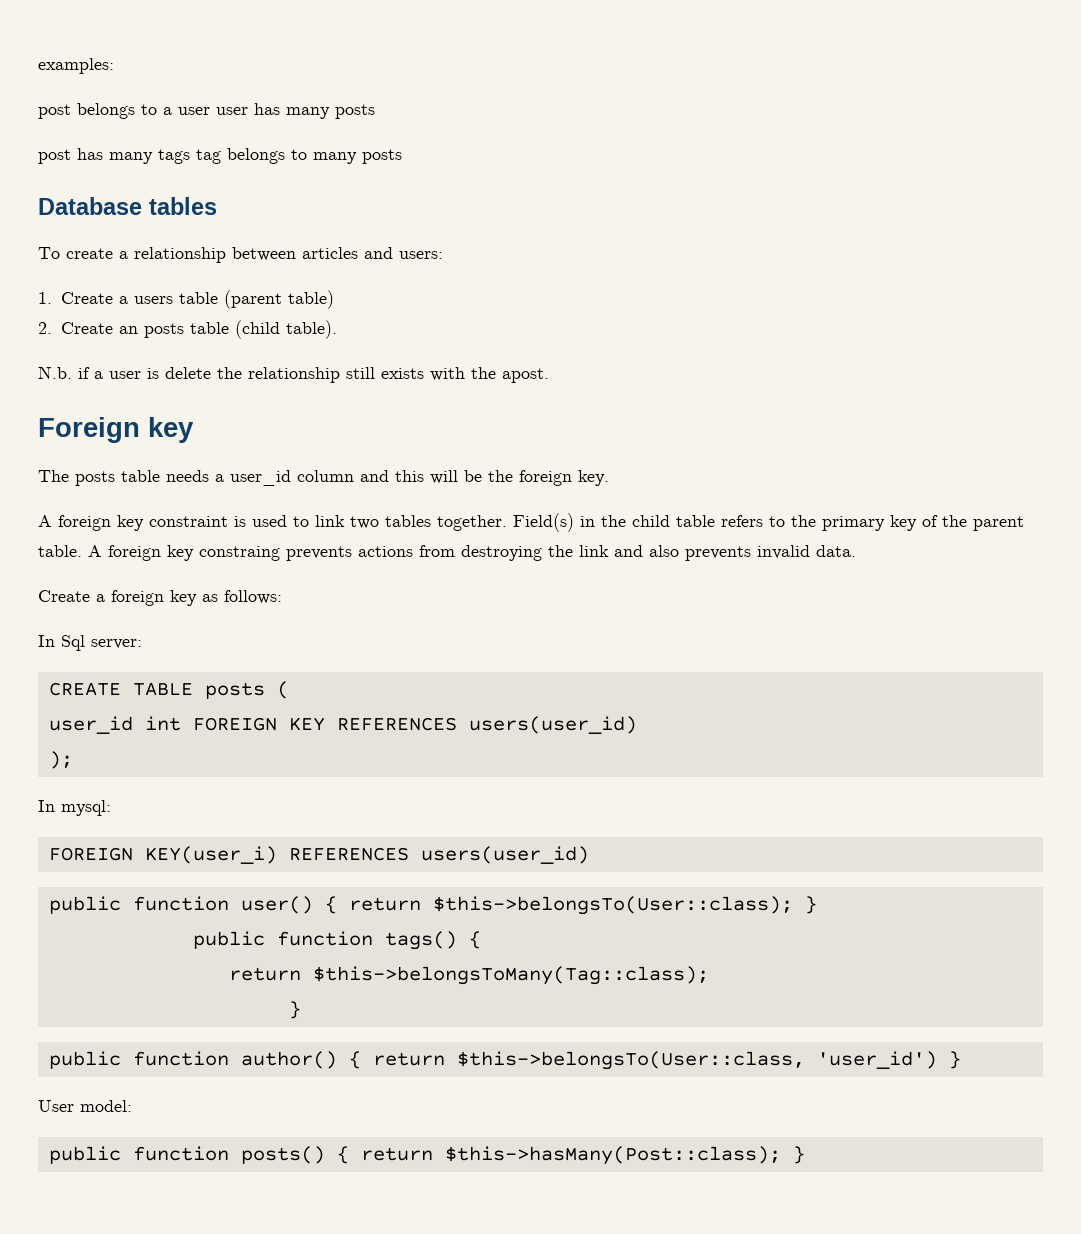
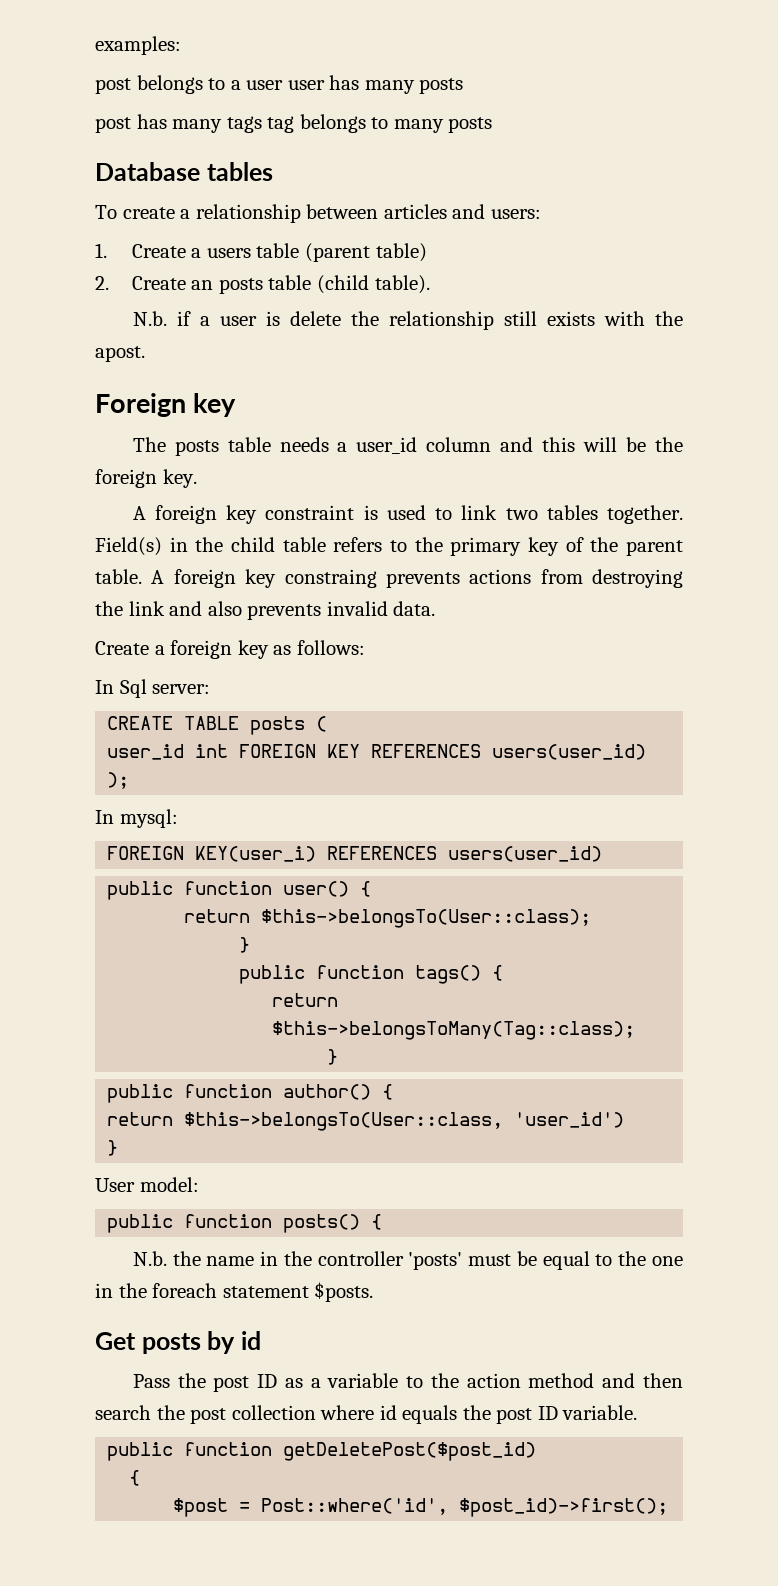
- public function user() { return $this->belongsTo(User::class); }
+ public function user() {
+ return $this->belongsTo(User::class);
+ }
- public function author() { return $this->belongsTo(User::class, 'user_id') }
+ public function author() {
+ return $this->belongsTo(User::class, 'user_id')
+ }
- public function posts() { return $this->hasMany(Post::class); }
+ public function posts() {
+ N.b. the name in the controller 'posts' must be equal to the one in the foreach statement $posts.
+ Get posts by id
+ Pass the post ID as a variable to the action method and then search the post collection where id equals the post ID variable.
+ public function getDeletePost($post_id)
+ {
+ $post = Post::where('id', $post_id)->first();

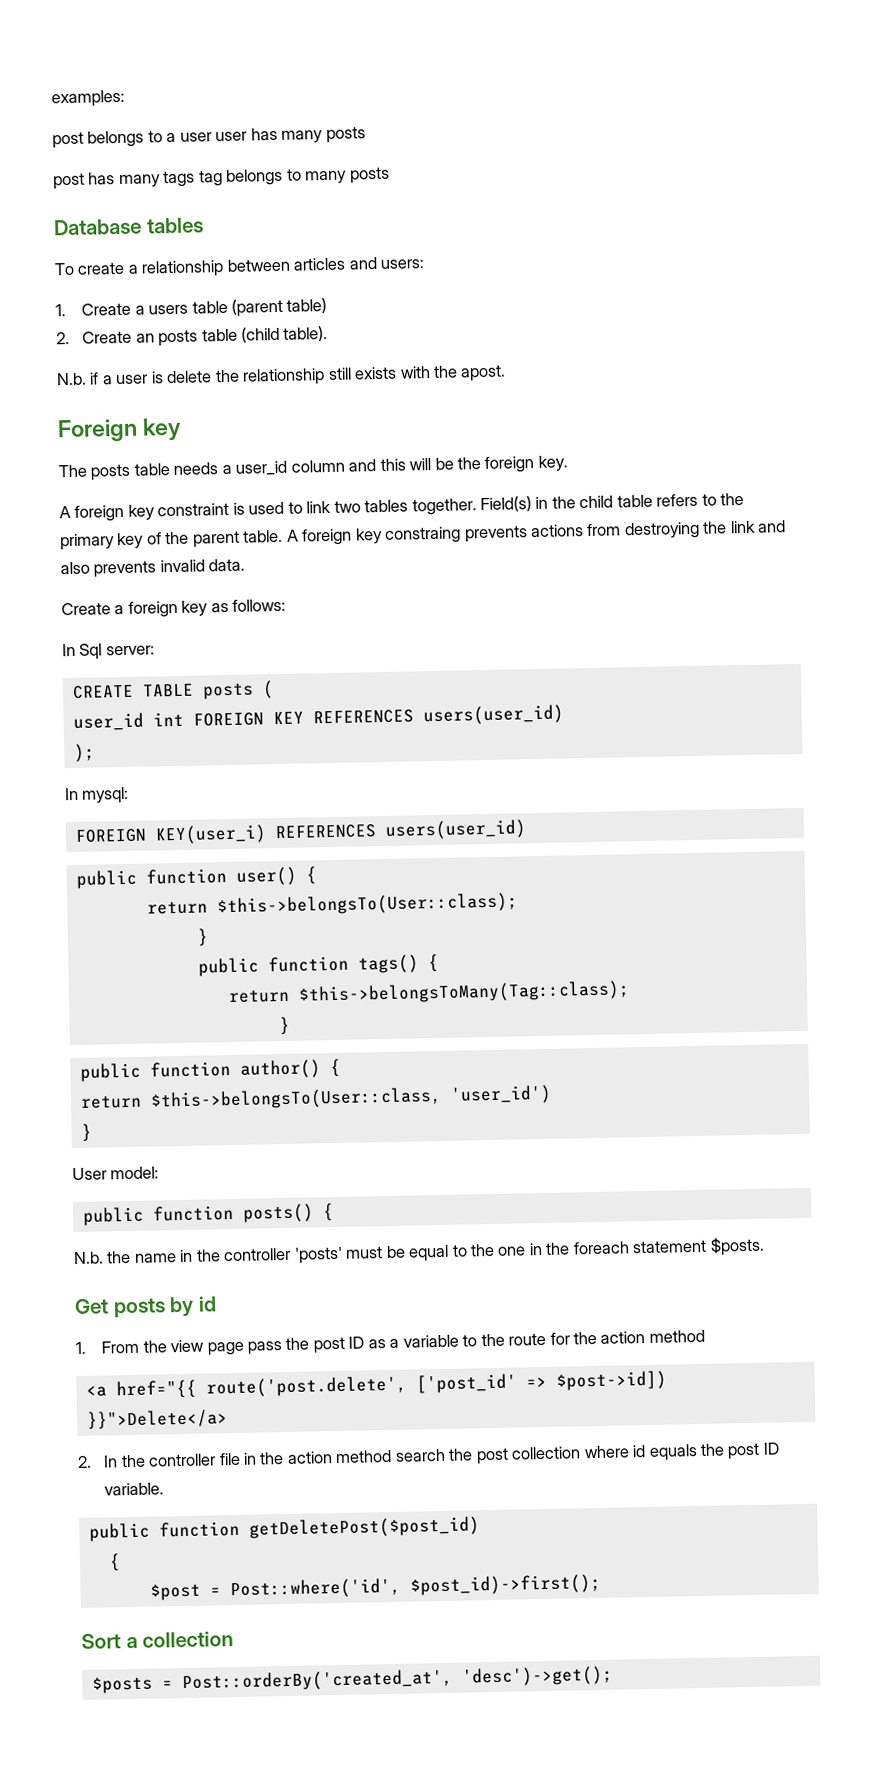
- Pass the post ID as a variable to the action method and then search the post collection where id equals the post ID variable.
+ 1. From the view page pass the post ID as a variable to the route for the action method
+ <a href="{{ route('post.delete', ['post_id' => $post->id]) }}">Delete</a>
+ 2. In the controller file in the action method search the post collection where id equals the post ID variable.
+ Sort a collection
+ $posts = Post::orderBy('created_at', 'desc')->get();

